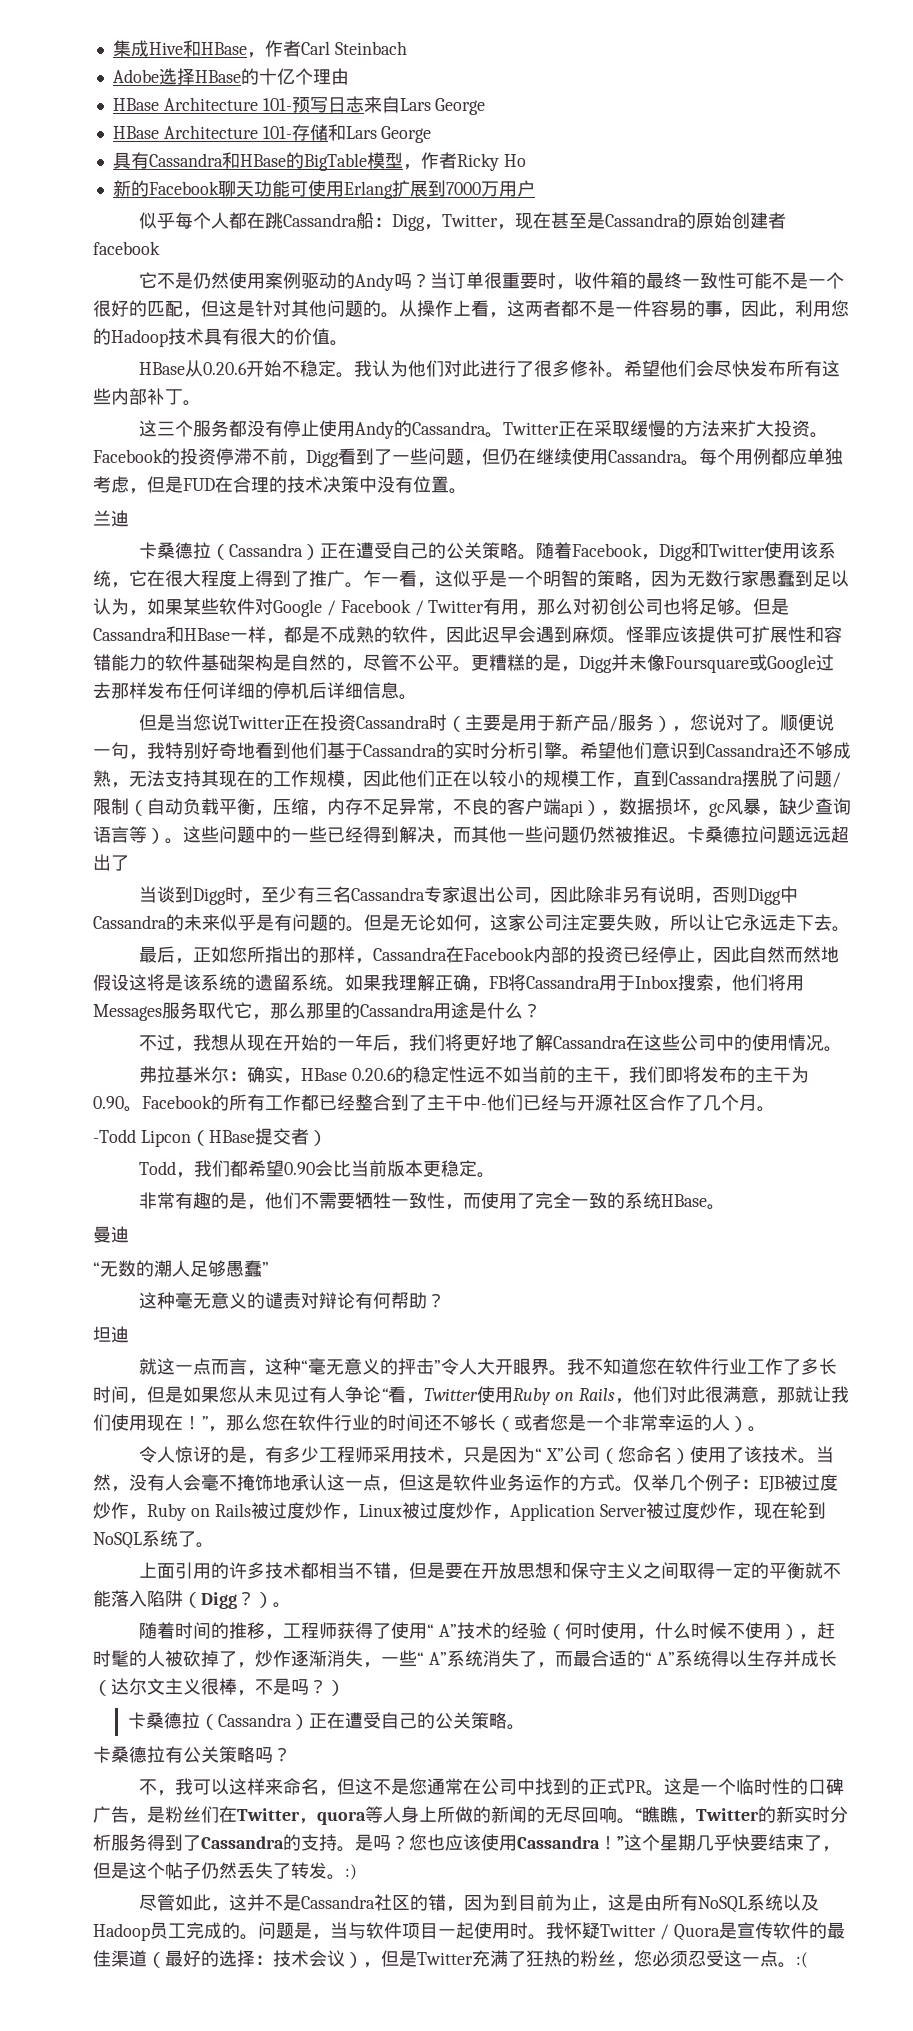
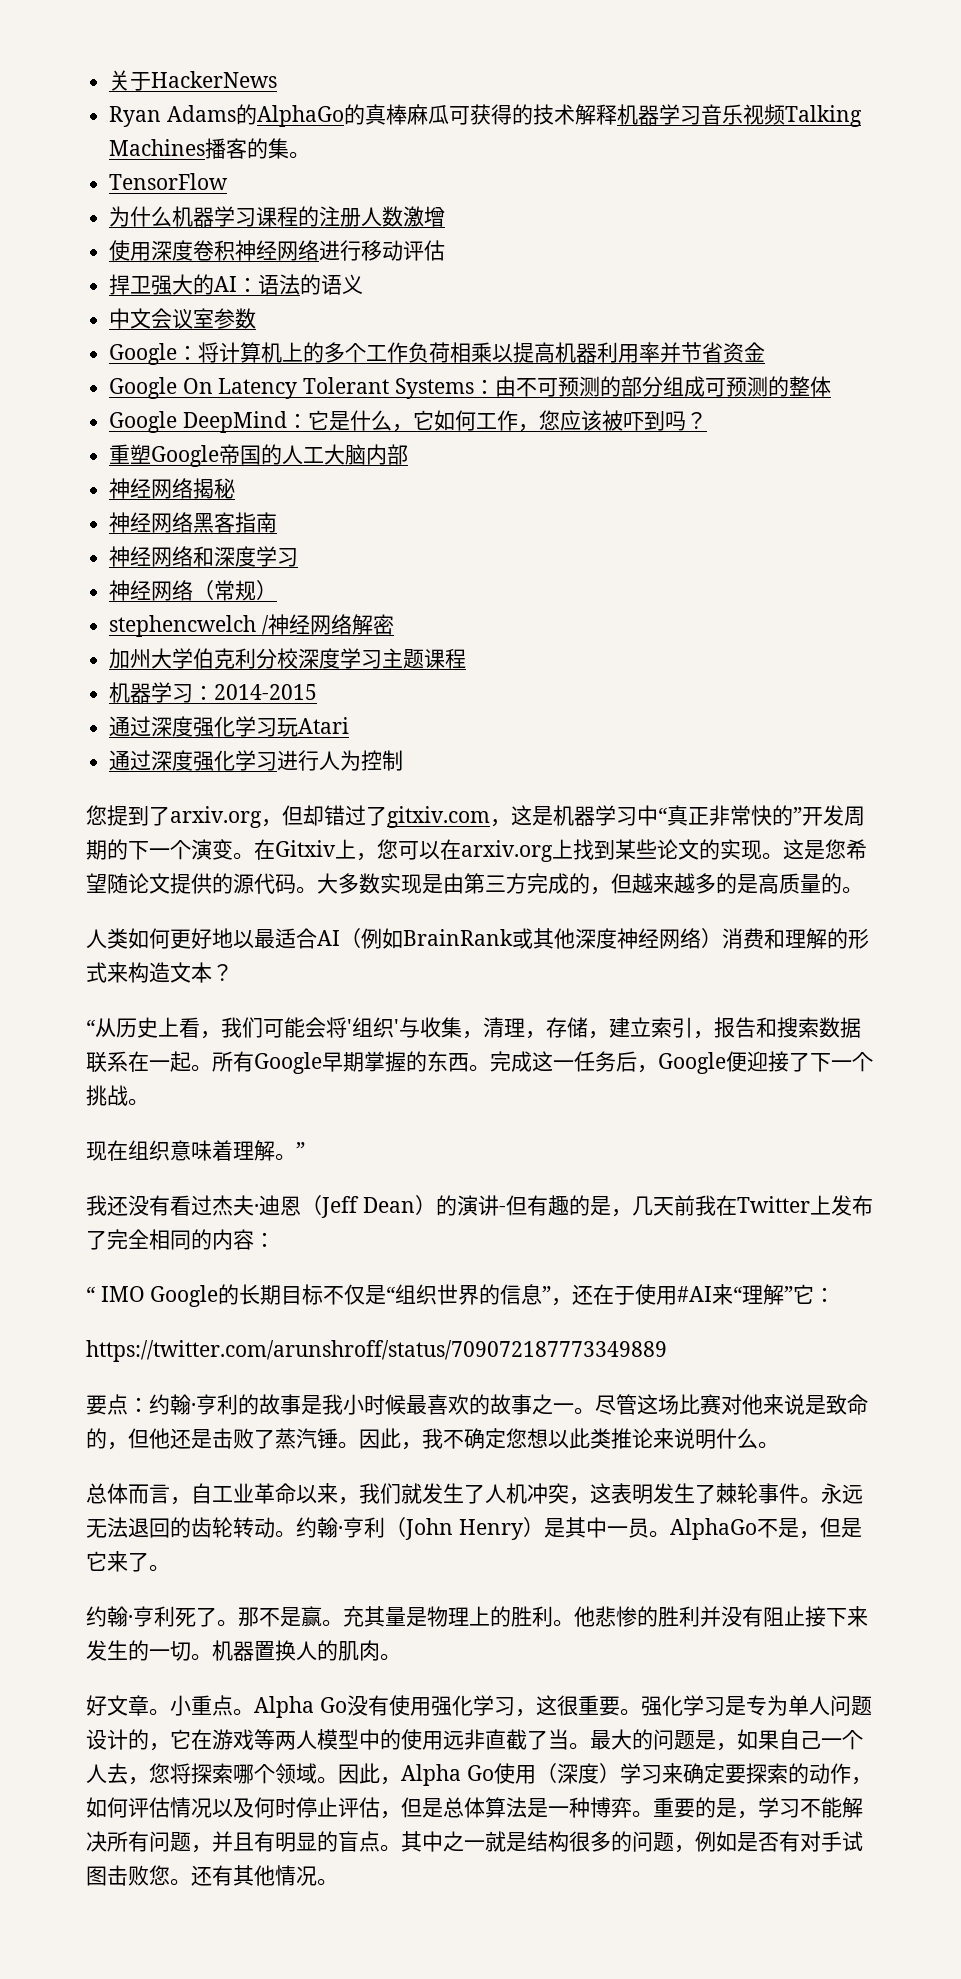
- 集成Hive和HBase，作者Carl Steinbach
- Adobe选择HBase的十亿个理由
- HBase Architecture 101-预写日志来自Lars George
- HBase Architecture 101-存储和Lars George
- 具有Cassandra和HBase的BigTable模型，作者Ricky Ho
- 新的Facebook聊天功能可使用Erlang扩展到7000万用户
- 似乎每个人都在跳Cassandra船：Digg，Twitter，现在甚至是Cassandra的原始创建者facebook
- 它不是仍然使用案例驱动的Andy吗？当订单很重要时，收件箱的最终一致性可能不是一个很好的匹配，但这是针对其他问题的。从操作上看，这两者都不是一件容易的事，因此，利用您的Hadoop技术具有很大的价值。
- HBase从0.20.6开始不稳定。我认为他们对此进行了很多修补。希望他们会尽快发布所有这些内部补丁。
- 这三个服务都没有停止使用Andy的Cassandra。Twitter正在采取缓慢的方法来扩大投资。Facebook的投资停滞不前，Digg看到了一些问题，但仍在继续使用Cassandra。每个用例都应单独考虑，但是FUD在合理的技术决策中没有位置。
- 兰迪
- 卡桑德拉（Cassandra）正在遭受自己的公关策略。随着Facebook，Digg和Twitter使用该系统，它在很大程度上得到了推广。乍一看，这似乎是一个明智的策略，因为无数行家愚蠢到足以认为，如果某些软件对Google / Facebook / Twitter有用，那么对初创公司也将足够。但是Cassandra和HBase一样，都是不成熟的软件，因此迟早会遇到麻烦。怪罪应该提供可扩展性和容错能力的软件基础架构是自然的，尽管不公平。更糟糕的是，Digg并未像Foursquare或Google过去那样发布任何详细的停机后详细信息。
- 但是当您说Twitter正在投资Cassandra时（主要是用于新产品/服务），您说对了。顺便说一句，我特别好奇地看到他们基于Cassandra的实时分析引擎。希望他们意识到Cassandra还不够成熟，无法支持其现在的工作规模，因此他们正在以较小的规模工作，直到Cassandra摆脱了问题/限制（自动负载平衡，压缩，内存不足异常，不良的客户端api），数据损坏，gc风暴，缺少查询语言等）。这些问题中的一些已经得到解决，而其他一些问题仍然被推迟。卡桑德拉问题远远超出了
- 当谈到Digg时，至少有三名Cassandra专家退出公司，因此除非另有说明，否则Digg中Cassandra的未来似乎是有问题的。但是无论如何，这家公司注定要失败，所以让它永远走下去。
- 最后，正如您所指出的那样，Cassandra在Facebook内部的投资已经停止，因此自然而然地假设这将是该系统的遗留系统。如果我理解正确，FB将Cassandra用于Inbox搜索，他们将用Messages服务取代它，那么那里的Cassandra用途是什么？
- 不过，我想从现在开始的一年后，我们将更好地了解Cassandra在这些公司中的使用情况。
- 弗拉基米尔：确实，HBase 0.20.6的稳定性远不如当前的主干，我们即将发布的主干为0.90。Facebook的所有工作都已经整合到了主干中-他们已经与开源社区合作了几个月。
- -Todd Lipcon（HBase提交者）
- Todd，我们都希望0.90会比当前版本更稳定。
- 非常有趣的是，他们不需要牺牲一致性，而使用了完全一致的系统HBase。
- 曼迪
- “无数的潮人足够愚蠢”
- 这种毫无意义的谴责对辩论有何帮助？
- 坦迪
- 就这一点而言，这种“毫无意义的抨击”令人大开眼界。我不知道您在软件行业工作了多长时间，但是如果您从未见过有人争论“看，Twitter使用Ruby on Rails，他们对此很满意，那就让我们使用现在！”，那么您在软件行业的时间还不够长（或者您是一个非常幸运的人）。
- 令人惊讶的是，有多少工程师采用技术，只是因为“ X”公司（您命名）使用了该技术。当然，没有人会毫不掩饰地承认这一点，但这是软件业务运作的方式。仅举几个例子：EJB被过度炒作，Ruby on Rails被过度炒作，Linux被过度炒作，Application Server被过度炒作，现在轮到NoSQL系统了。
- 上面引用的许多技术都相当不错，但是要在开放思想和保守主义之间取得一定的平衡就不能落入陷阱（Digg？）。
- 随着时间的推移，工程师获得了使用“ A”技术的经验（何时使用，什么时候不使用），赶时髦的人被砍掉了，炒作逐渐消失，一些“ A”系统消失了，而最合适的“ A”系统得以生存并成长（达尔文主义很棒，不是吗？）
- 卡桑德拉（Cassandra）正在遭受自己的公关策略。
- 卡桑德拉有公关策略吗？
- 不，我可以这样来命名，但这不是您通常在公司中找到的正式PR。这是一个临时性的口碑广告，是粉丝们在Twitter，quora等人身上所做的新闻的无尽回响。“瞧瞧，Twitter的新实时分析服务得到了Cassandra的支持。是吗？您也应该使用Cassandra！”这个星期几乎快要结束了，但是这个帖子仍然丢失了转发。:)
- 尽管如此，这并不是Cassandra社区的错，因为到目前为止，这是由所有NoSQL系统以及Hadoop员工完成的。问题是，当与软件项目一起使用时。我怀疑Twitter / Quora是宣传软件的最佳渠道（最好的选择：技术会议），但是Twitter充满了狂热的粉丝，您必须忍受这一点。:(
+ 关于HackerNews
+ Ryan Adams的AlphaGo的真棒麻瓜可获得的技术解释机器学习音乐视频Talking Machines播客的集。
+ TensorFlow
+ 为什么机器学习课程的注册人数激增
+ 使用深度卷积神经网络进行移动评估
+ 捍卫强大的AI：语法的语义
+ 中文会议室参数
+ Google：将计算机上的多个工作负荷相乘以提高机器利用率并节省资金
+ Google On Latency Tolerant Systems：由不可预测的部分组成可预测的整体
+ Google DeepMind：它是什么，它如何工作，您应该被吓到吗？
+ 重塑Google帝国的人工大脑内部
+ 神经网络揭秘
+ 神经网络黑客指南
+ 神经网络和深度学习
+ 神经网络（常规）
+ stephencwelch /神经网络解密
+ 加州大学伯克利分校深度学习主题课程
+ 机器学习：2014-2015
+ 通过深度强化学习玩Atari
+ 通过深度强化学习进行人为控制
+ 您提到了arxiv.org，但却错过了gitxiv.com，这是机器学习中“真正非常快的”开发周期的下一个演变。在Gitxiv上，您可以在arxiv.org上找到某些论文的实现。这是您希望随论文提供的源代码。大多数实现是由第三方完成的，但越来越多的是高质量的。
+ 人类如何更好地以最适合AI（例如BrainRank或其他深度神经网络）消费和理解的形式来构造文本？
+ “从历史上看，我们可能会将'组织'与收集，清理，存储，建立索引，报告和搜索数据联系在一起。所有Google早期掌握的东西。完成这一任务后，Google便迎接了下一个挑战。
+ 现在组织意味着理解。”
+ 我还没有看过杰夫·迪恩（Jeff Dean）的演讲-但有趣的是，几天前我在Twitter上发布了完全相同的内容：
+ “ IMO Google的长期目标不仅是“组织世界的信息”，还在于使用#AI来“理解”它：
+ https://twitter.com/arunshroff/status/709072187773349889
+ 要点：约翰·亨利的故事是我小时候最喜欢的故事之一。尽管这场比赛对他来说是致命的，但他还是击败了蒸汽锤。因此，我不确定您想以此类推论来说明什么。
+ 总体而言，自工业革命以来，我们就发生了人机冲突，这表明发生了棘轮事件。永远无法退回的齿轮转动。约翰·亨利（John Henry）是其中一员。AlphaGo不是，但是它来了。
+ 约翰·亨利死了。那不是赢。充其量是物理上的胜利。他悲惨的胜利并没有阻止接下来发生的一切。机器置换人的肌肉。
+ 好文章。小重点。Alpha Go没有使用强化学习，这很重要。强化学习是专为单人问题设计的，它在游戏等两人模型中的使用远非直截了当。最大的问题是，如果自己一个人去，您将探索哪个领域。因此，Alpha Go使用（深度）学习来确定要探索的动作，如何评估情况以及何时停止评估，但是总体算法是一种博弈。重要的是，学习不能解决所有问题，并且有明显的盲点。其中之一就是结构很多的问题，例如是否有对手试图击败您。还有其他情况。

